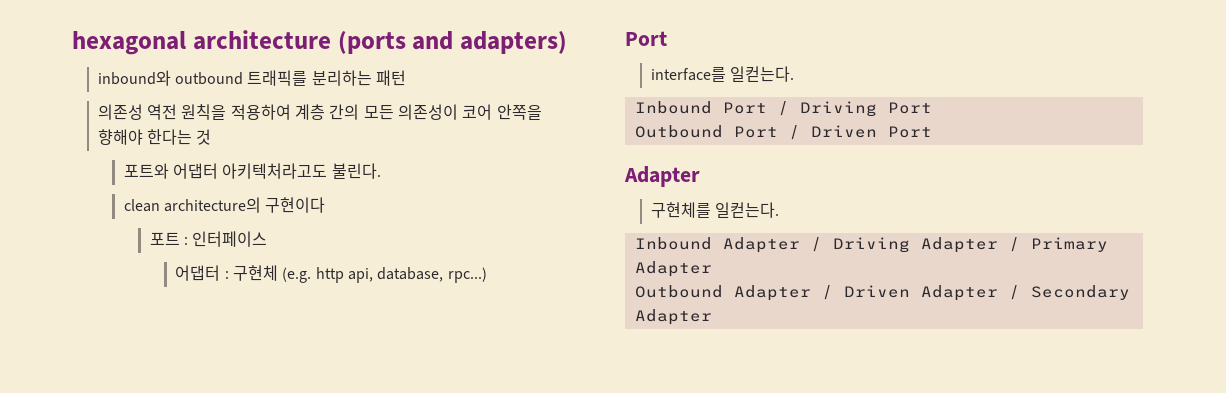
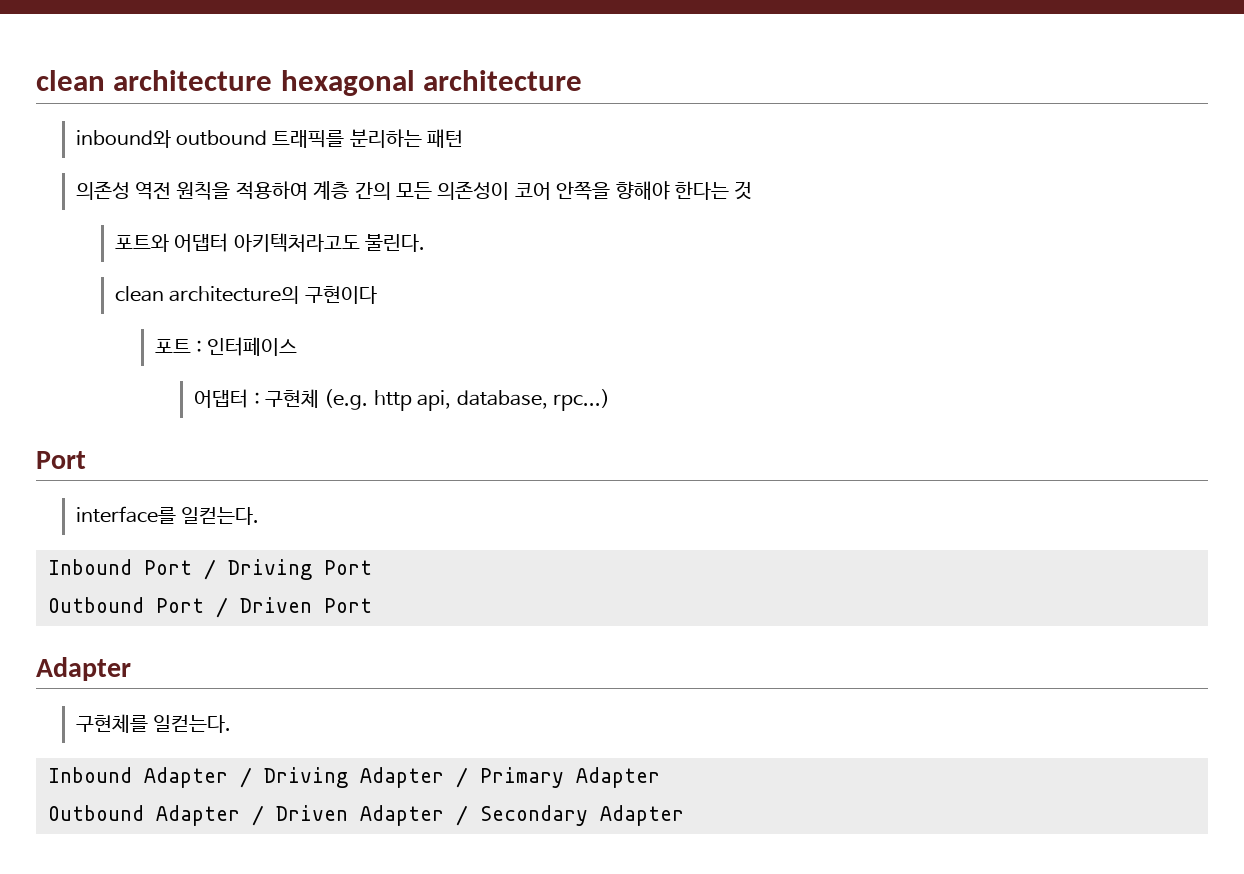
- hexagonal architecture (ports and adapters)
+ clean architecture hexagonal architecture

